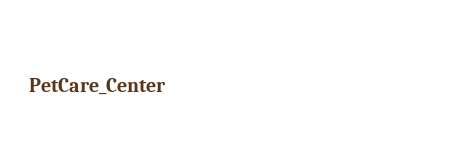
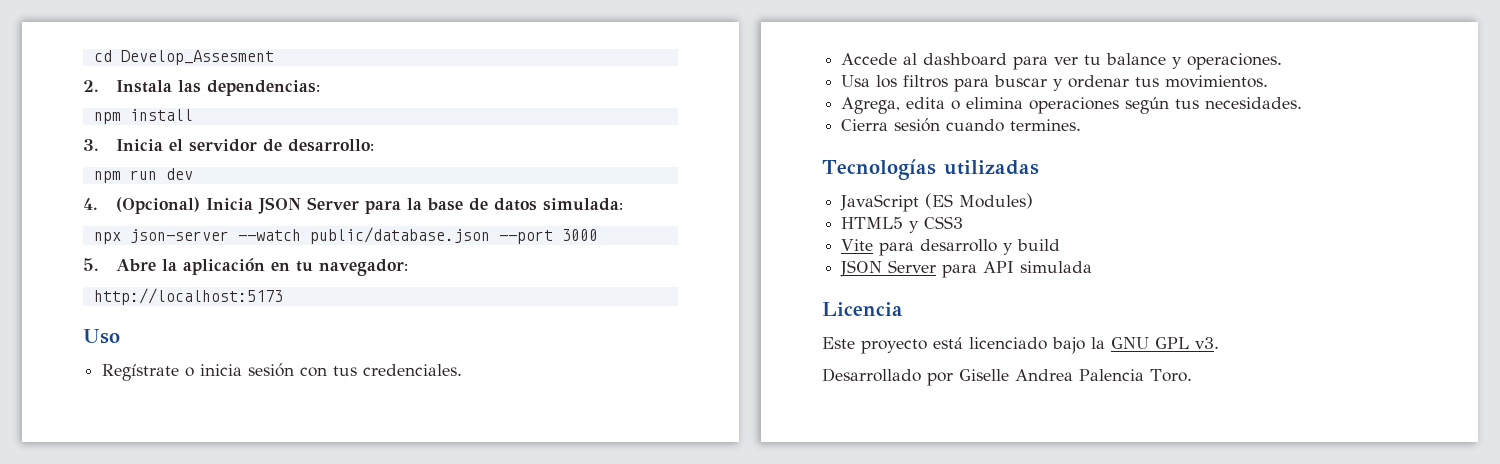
- PetCare_Center
+ cd Develop_Assesment
+ 2. Instala las dependencias:
+ npm install
+ 3. Inicia el servidor de desarrollo:
+ npm run dev
+ 4. (Opcional) Inicia JSON Server para la base de datos simulada:
+ npx json-server --watch public/database.json --port 3000
+ 5. Abre la aplicación en tu navegador:
+ http://localhost:5173
+ Uso
+ Regístrate o inicia sesión con tus credenciales.
+ Accede al dashboard para ver tu balance y operaciones.
+ Usa los filtros para buscar y ordenar tus movimientos.
+ Agrega, edita o elimina operaciones según tus necesidades.
+ Cierra sesión cuando termines.
+ Tecnologías utilizadas
+ JavaScript (ES Modules)
+ HTML5 y CSS3
+ Vite para desarrollo y build
+ JSON Server para API simulada
+ Licencia
+ Este proyecto está licenciado bajo la GNU GPL v3.
+ Desarrollado por Giselle Andrea Palencia Toro.

